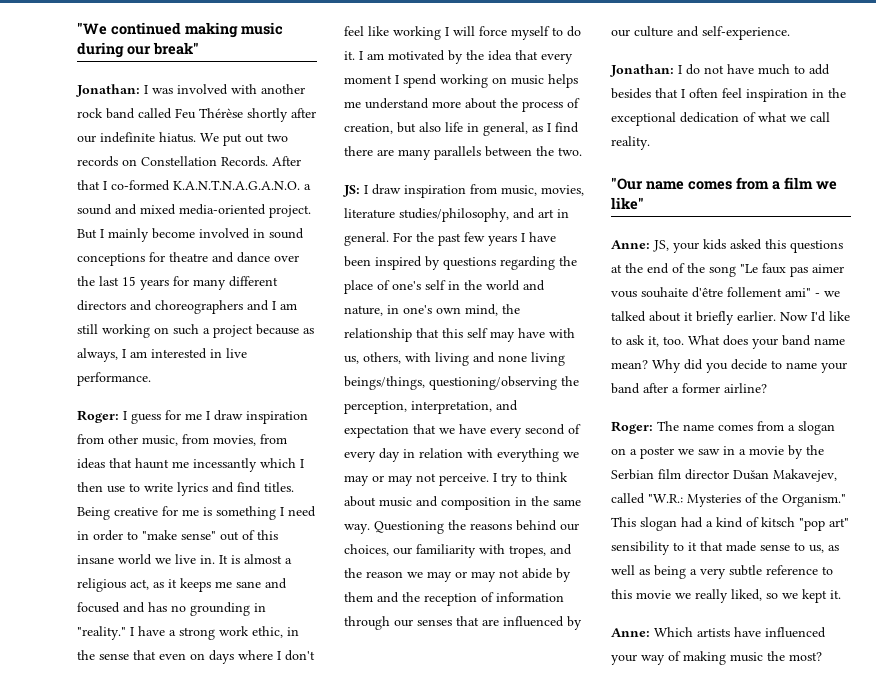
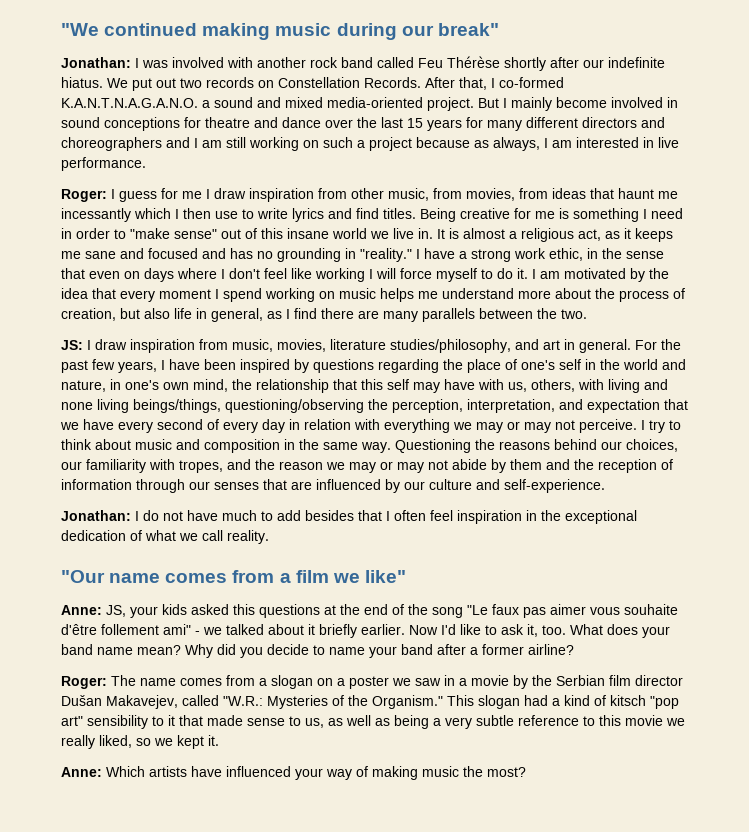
- After that I co-formed K.A.N.T.N.A.G.A.N.O. a sound and mixed media-oriented project.
+ After that, I co-formed K.A.N.T.N.A.G.A.N.O. a sound and mixed media-oriented project.
- For the past few years I have been inspired by questions regarding the place of one's self in the world and nature, in one's own mind, the relationship that this self may have with us, others, with living and none living beings/things, questioning/observing the perception, interpretation, and expectation that we have every second of every day in relation with everything we may or may not perceive.
+ For the past few years, I have been inspired by questions regarding the place of one's self in the world and nature, in one's own mind, the relationship that this self may have with us, others, with living and none living beings/things, questioning/observing the perception, interpretation, and expectation that we have every second of every day in relation with everything we may or may not perceive.

